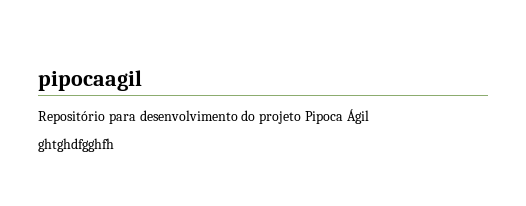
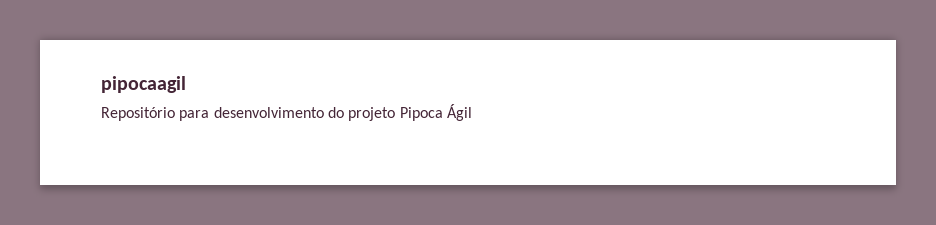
- ghtghdfgghfh

